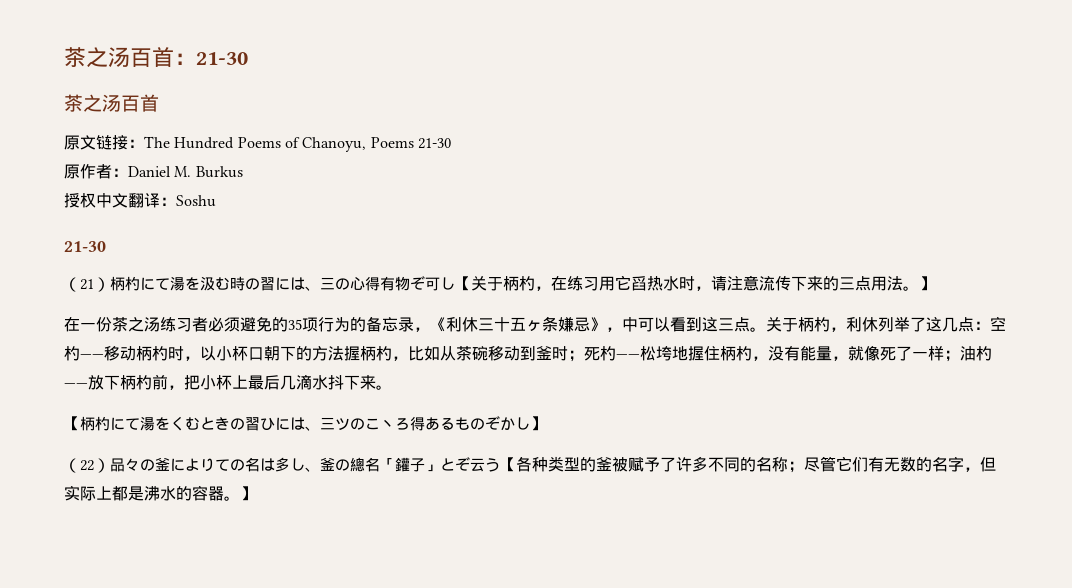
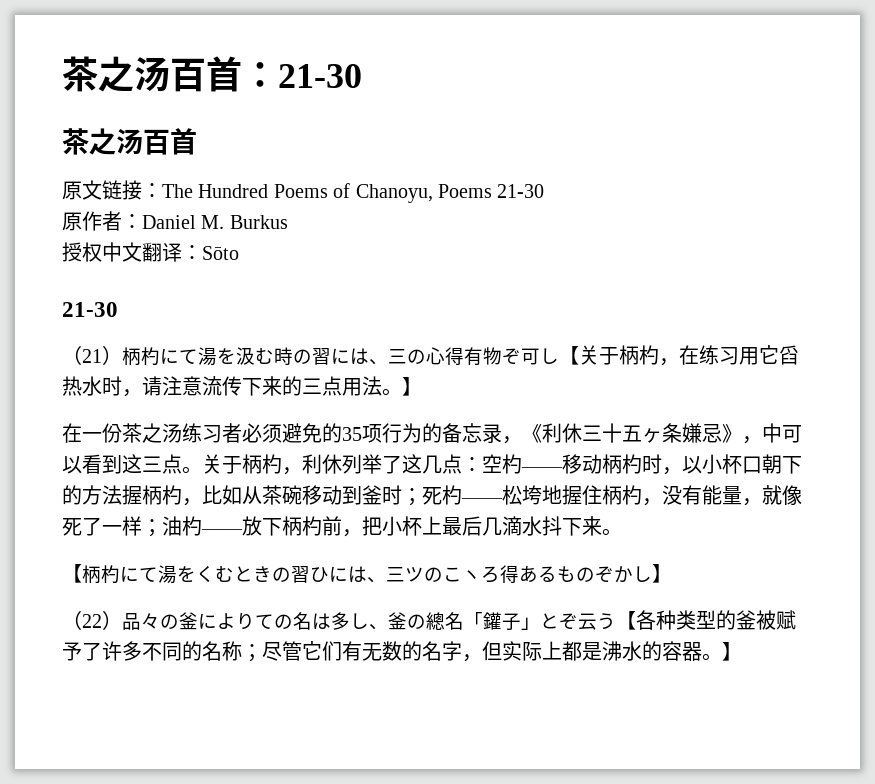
- 授权中文翻译：Soshu
+ 授权中文翻译：Sōto

